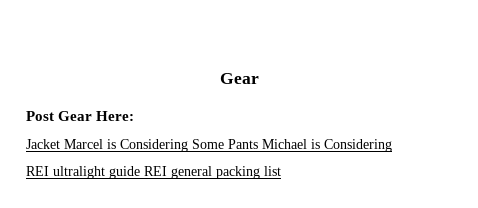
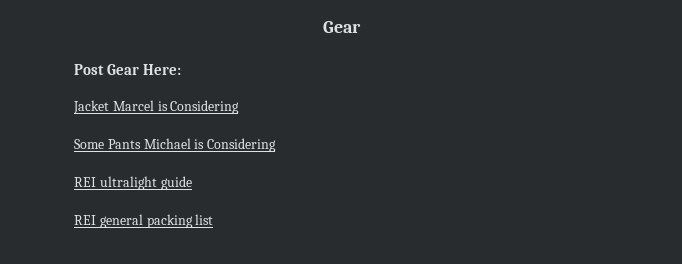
- Jacket Marcel is Considering Some Pants Michael is Considering
+ Jacket Marcel is Considering
+ Some Pants Michael is Considering
- REI ultralight guide REI general packing list
+ REI ultralight guide
+ REI general packing list

